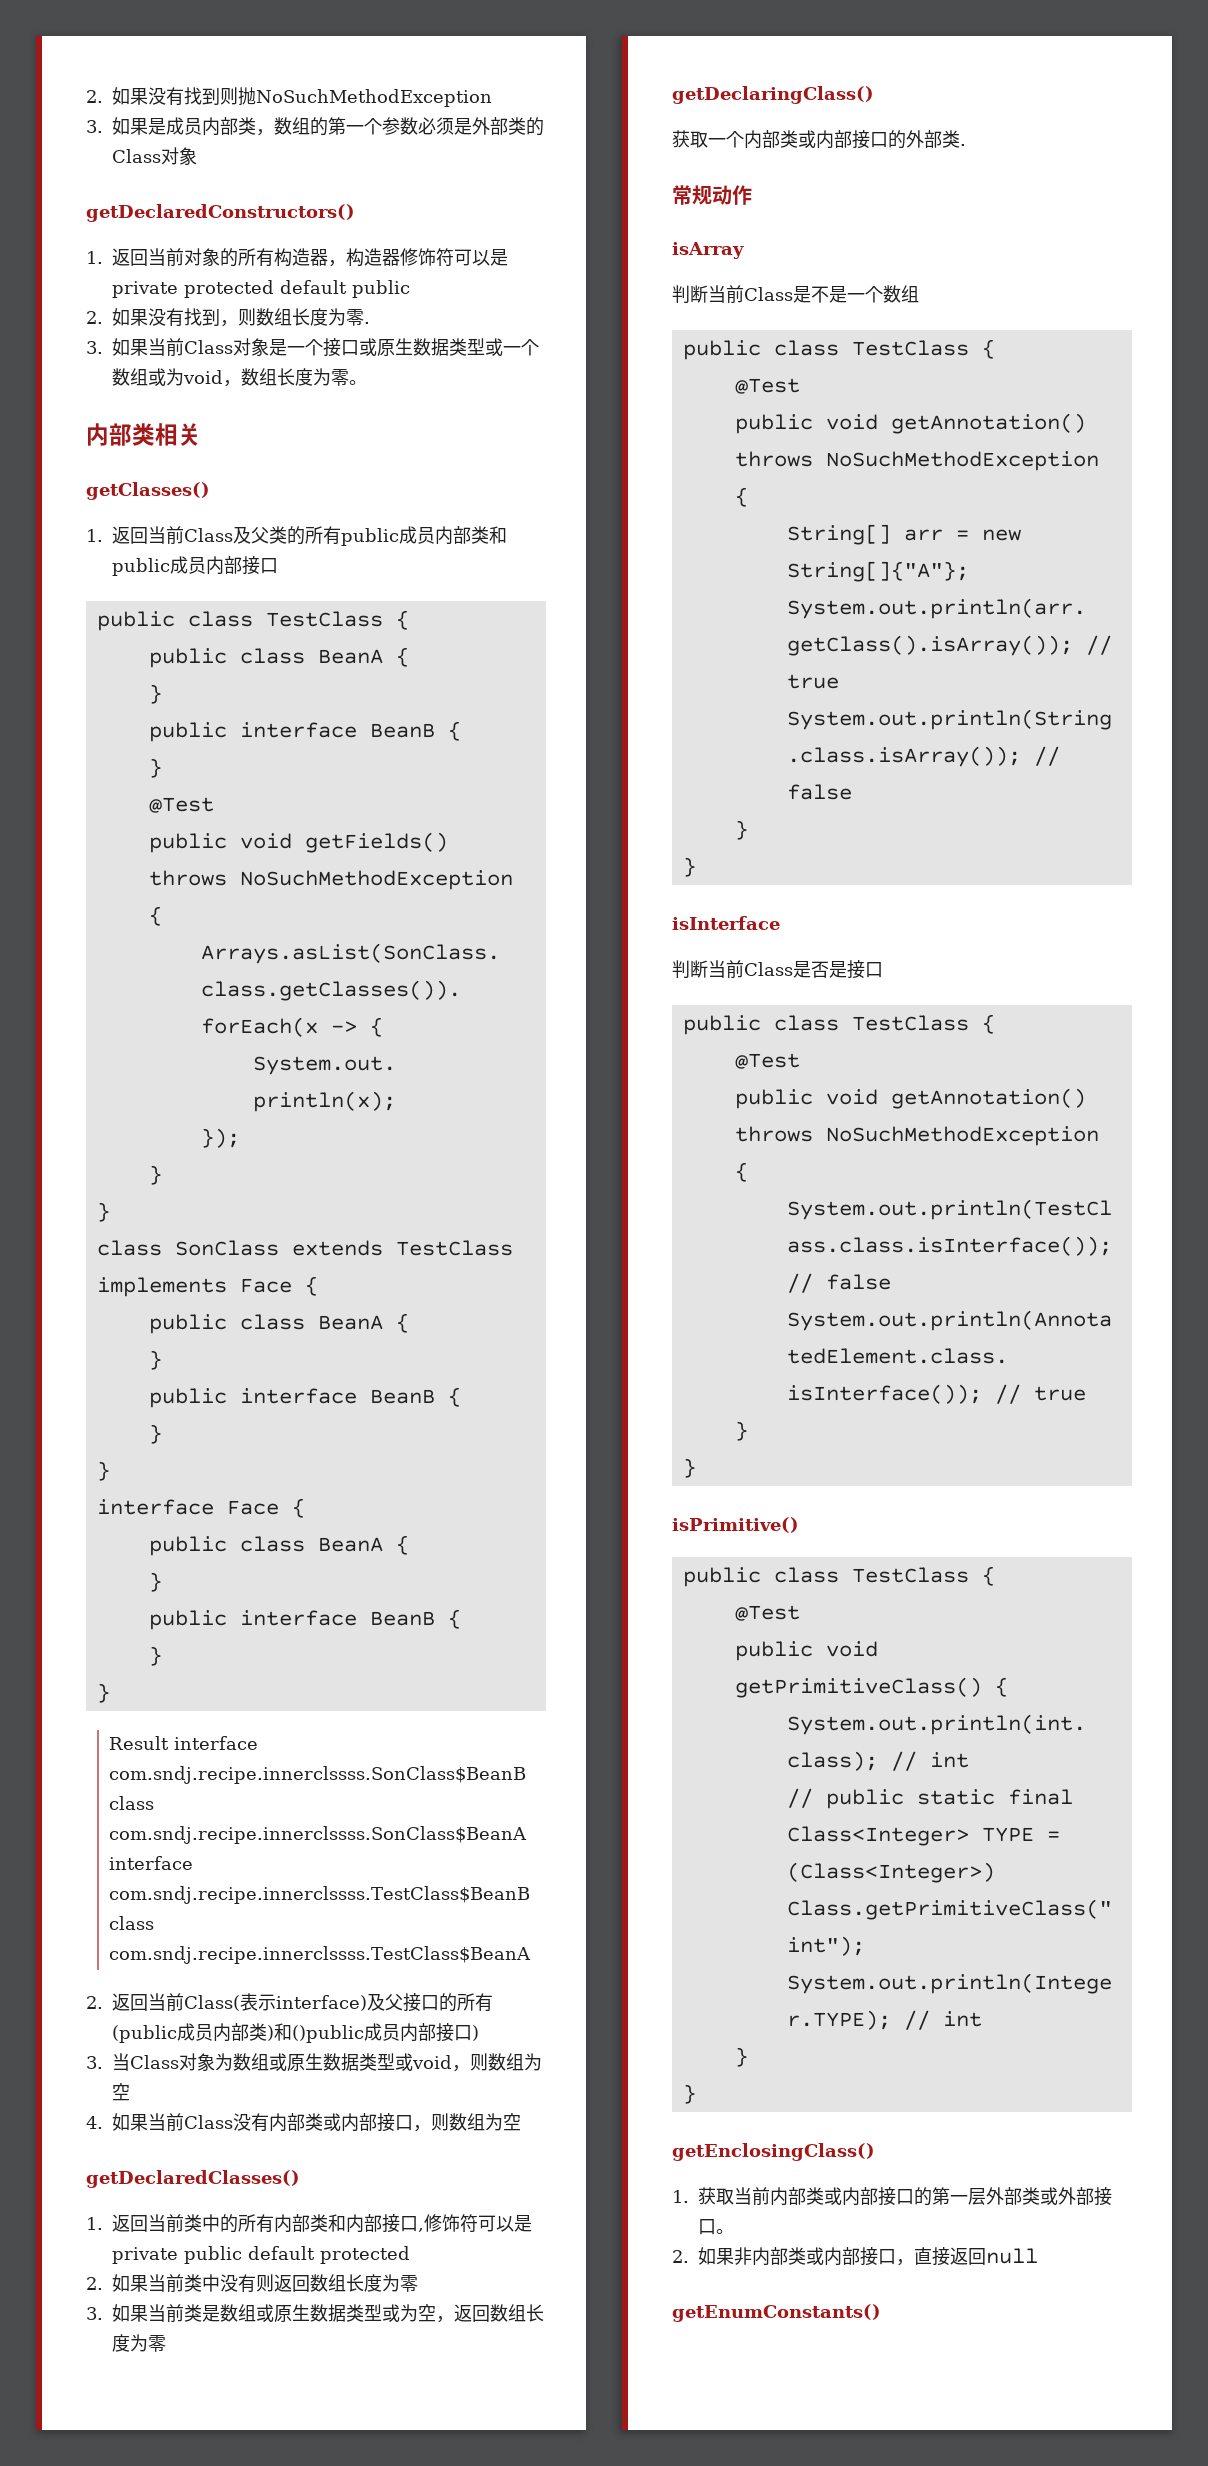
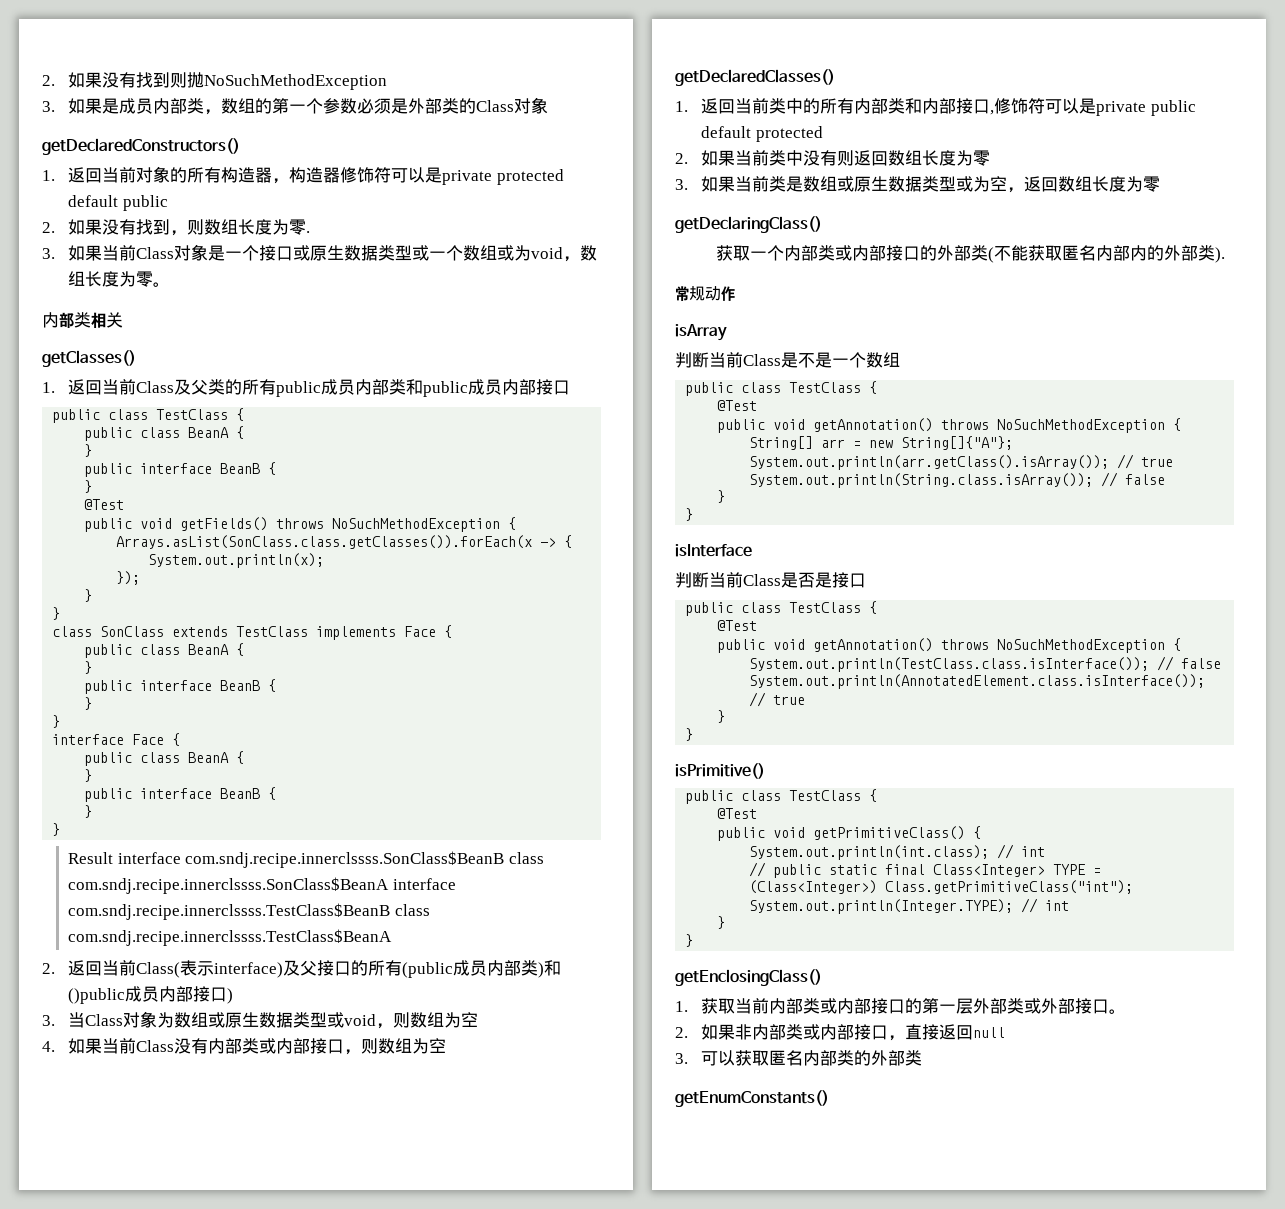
- 获取一个内部类或内部接口的外部类.
+ 获取一个内部类或内部接口的外部类(不能获取匿名内部内的外部类).
+ 3.可以获取匿名内部类的外部类

